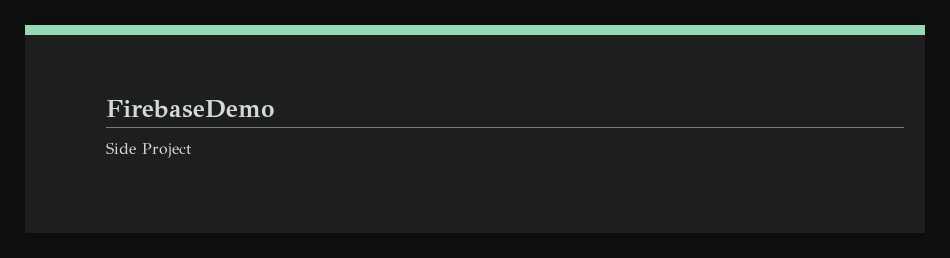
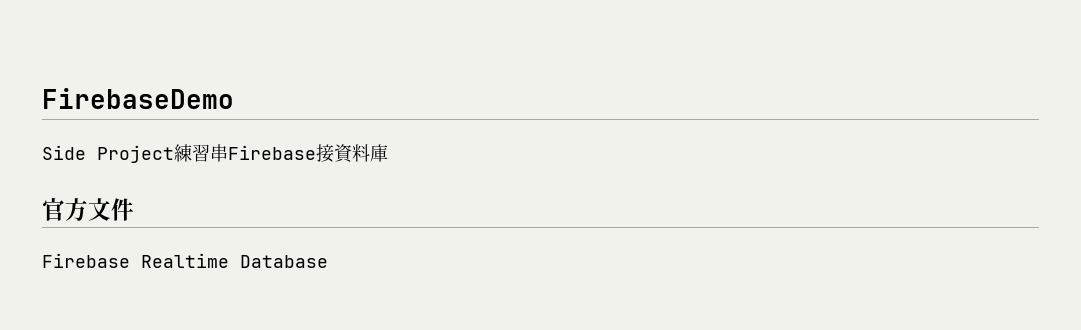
- Side Project
+ Side Project練習串Firebase接資料庫
+ 官方文件
+ Firebase Realtime Database

